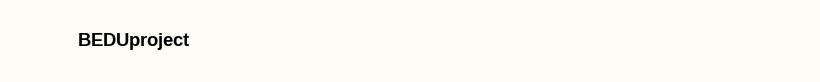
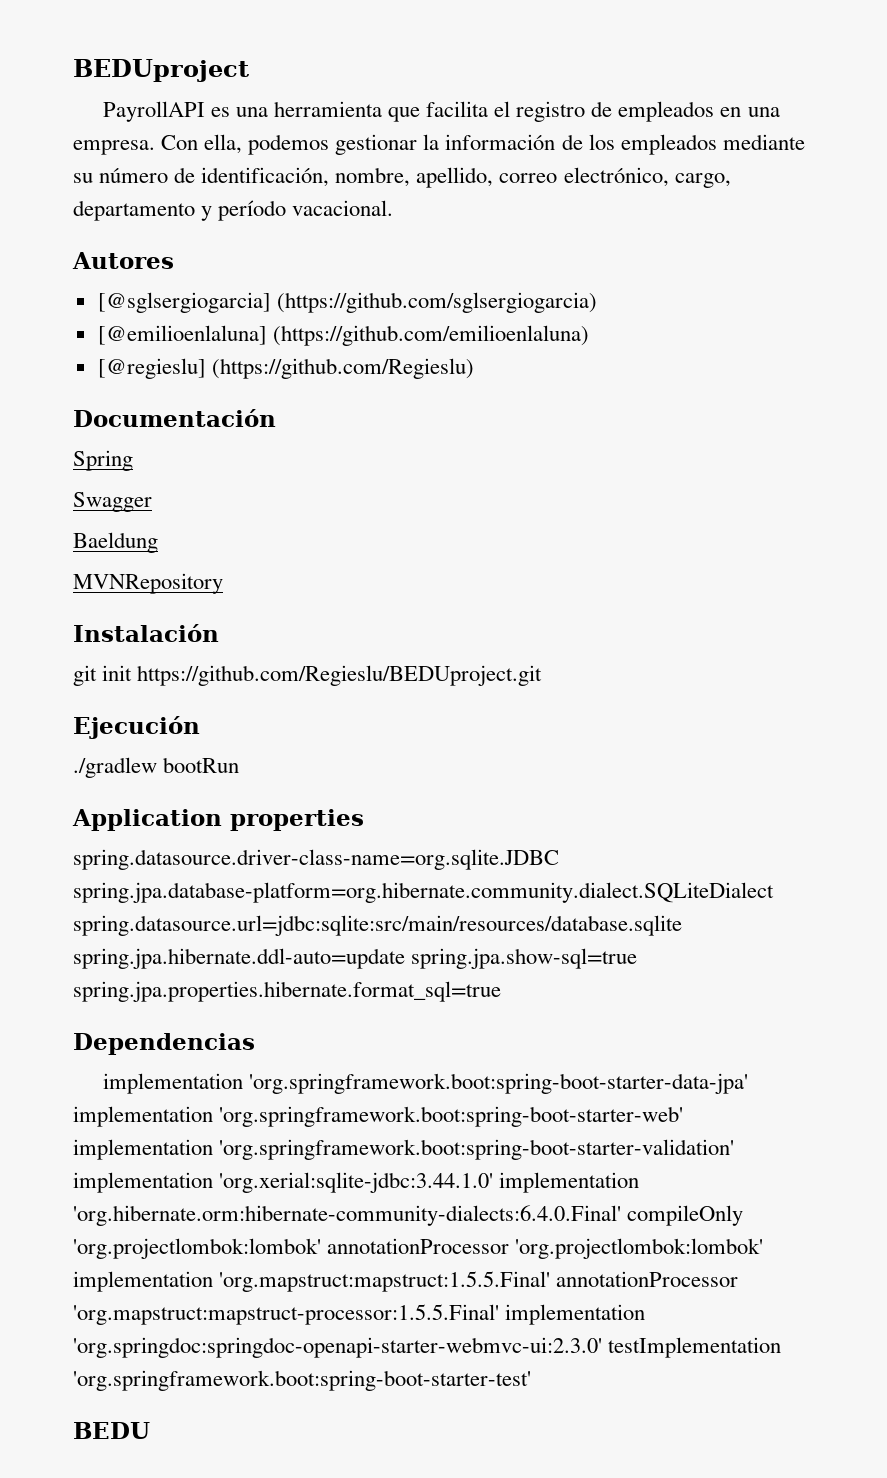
+ PayrollAPI es una herramienta que facilita el registro de empleados en una empresa. Con ella, podemos gestionar la información de los empleados mediante su número de identificación, nombre, apellido, correo electrónico, cargo, departamento y período vacacional.
+ Autores
+ [@sglsergiogarcia] (https://github.com/sglsergiogarcia)
+ [@emilioenlaluna] (https://github.com/emilioenlaluna)
+ [@regieslu] (https://github.com/Regieslu)
+ Documentación
+ Spring
+ Swagger
+ Baeldung
+ MVNRepository
+ Instalación
+ git init https://github.com/Regieslu/BEDUproject.git
+ Ejecución
+ ./gradlew bootRun
+ Application properties
+ spring.datasource.driver-class-name=org.sqlite.JDBC spring.jpa.database-platform=org.hibernate.community.dialect.SQLiteDialect spring.datasource.url=jdbc:sqlite:src/main/resources/database.sqlite spring.jpa.hibernate.ddl-auto=update spring.jpa.show-sql=true spring.jpa.properties.hibernate.format_sql=true
+ Dependencias
+ implementation 'org.springframework.boot:spring-boot-starter-data-jpa' implementation 'org.springframework.boot:spring-boot-starter-web' implementation 'org.springframework.boot:spring-boot-starter-validation' implementation 'org.xerial:sqlite-jdbc:3.44.1.0' implementation 'org.hibernate.orm:hibernate-community-dialects:6.4.0.Final' compileOnly 'org.projectlombok:lombok' annotationProcessor 'org.projectlombok:lombok' implementation 'org.mapstruct:mapstruct:1.5.5.Final' annotationProcessor 'org.mapstruct:mapstruct-processor:1.5.5.Final' implementation 'org.springdoc:springdoc-openapi-starter-webmvc-ui:2.3.0' testImplementation 'org.springframework.boot:spring-boot-starter-test'
+ BEDU

